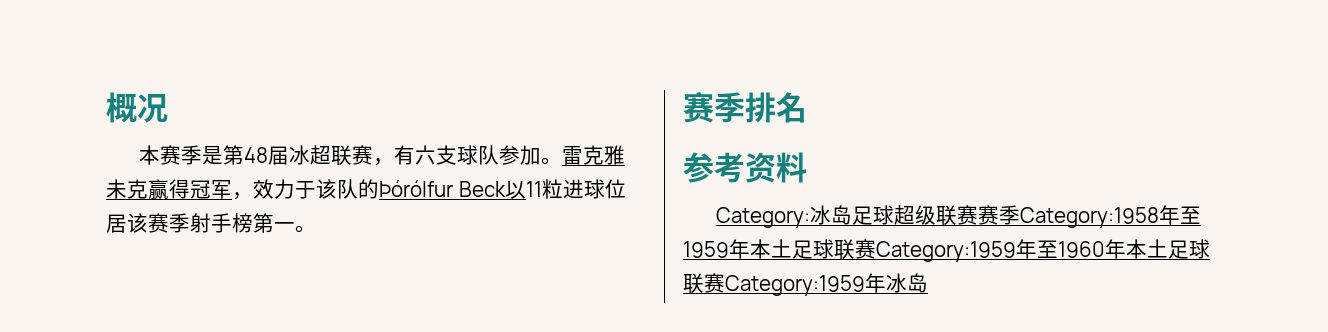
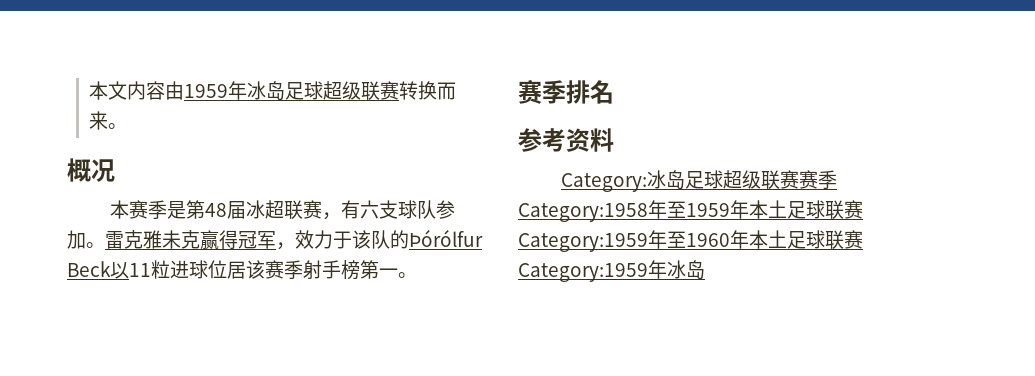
+ 本文内容由1959年冰岛足球超级联赛转换而来。

